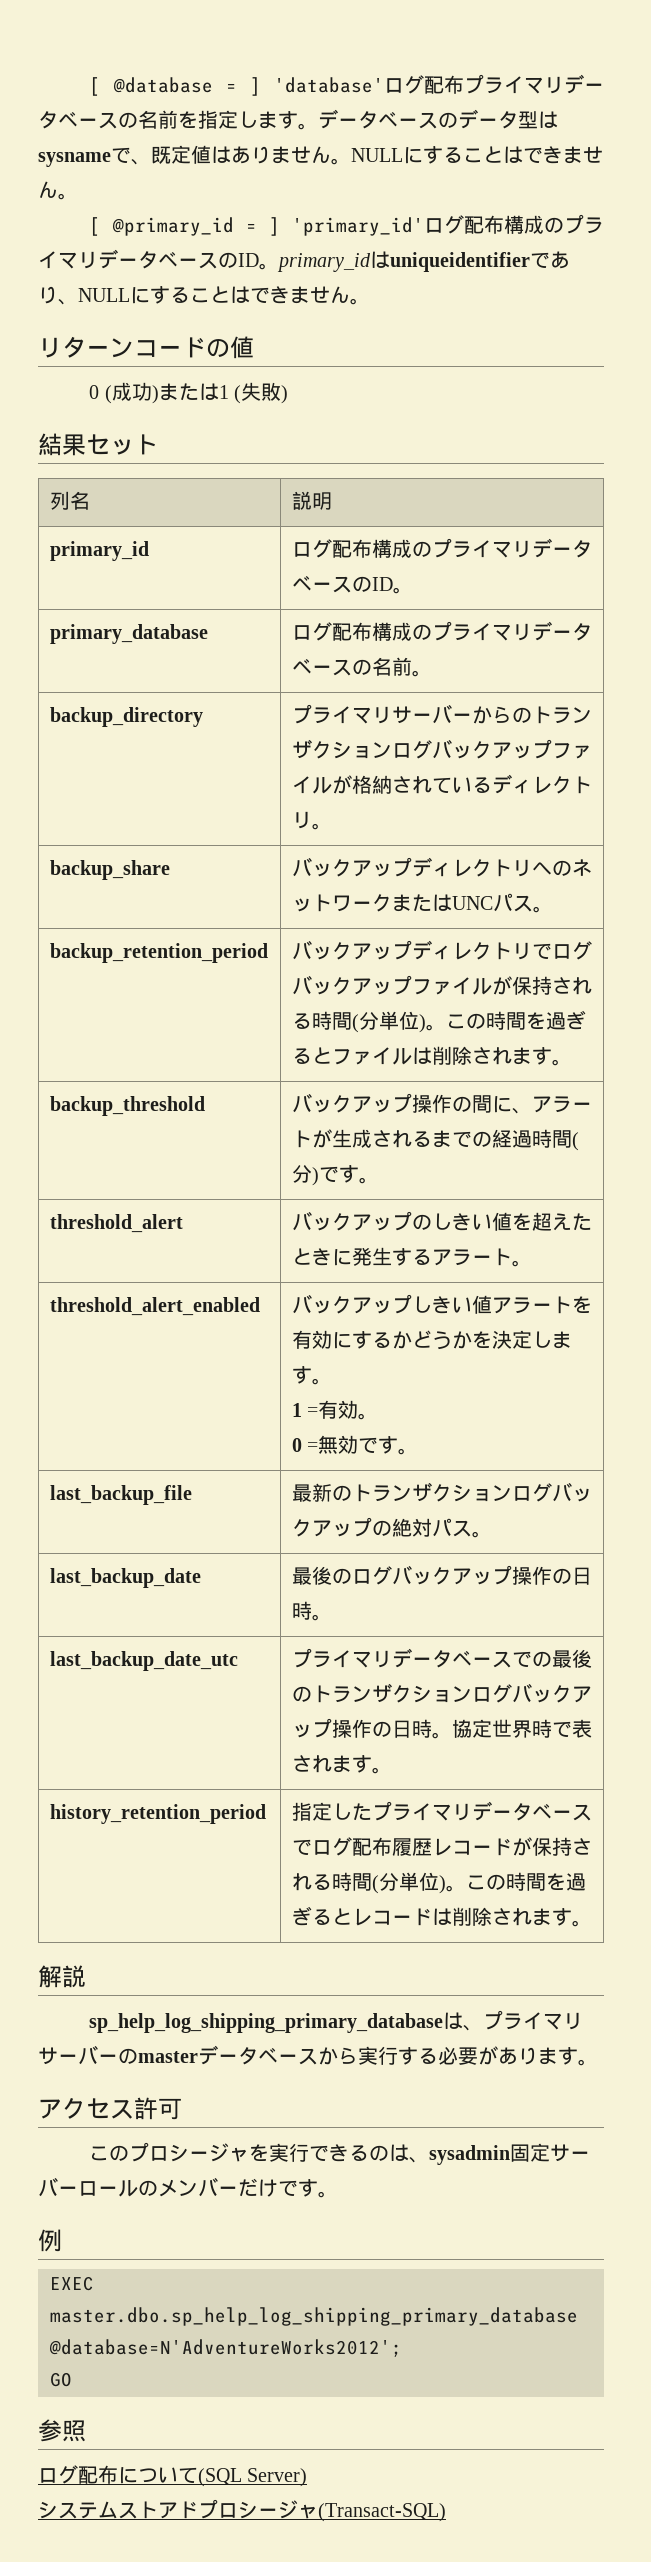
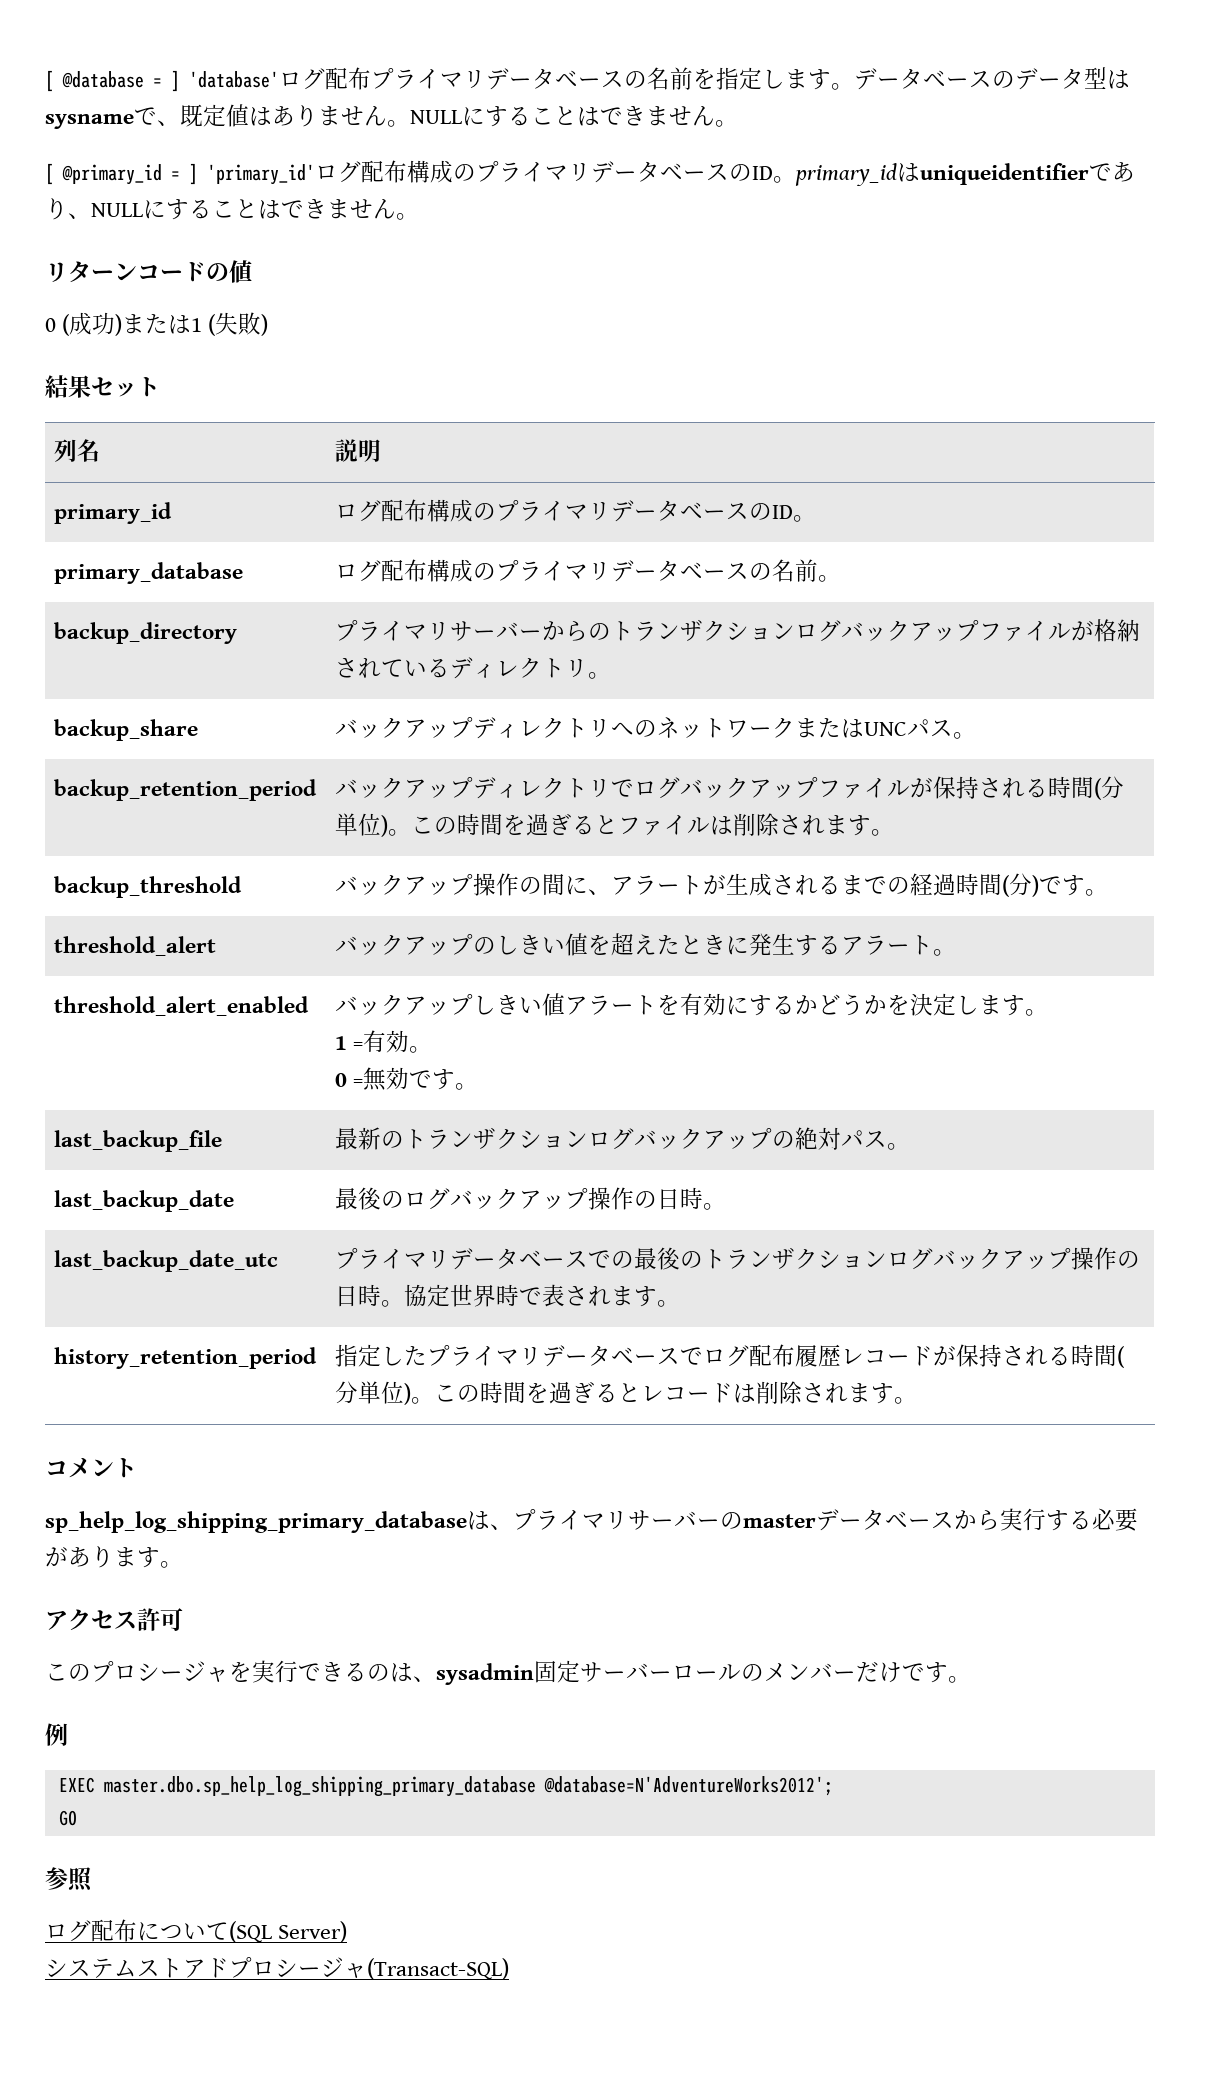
- 解説
+ コメント

